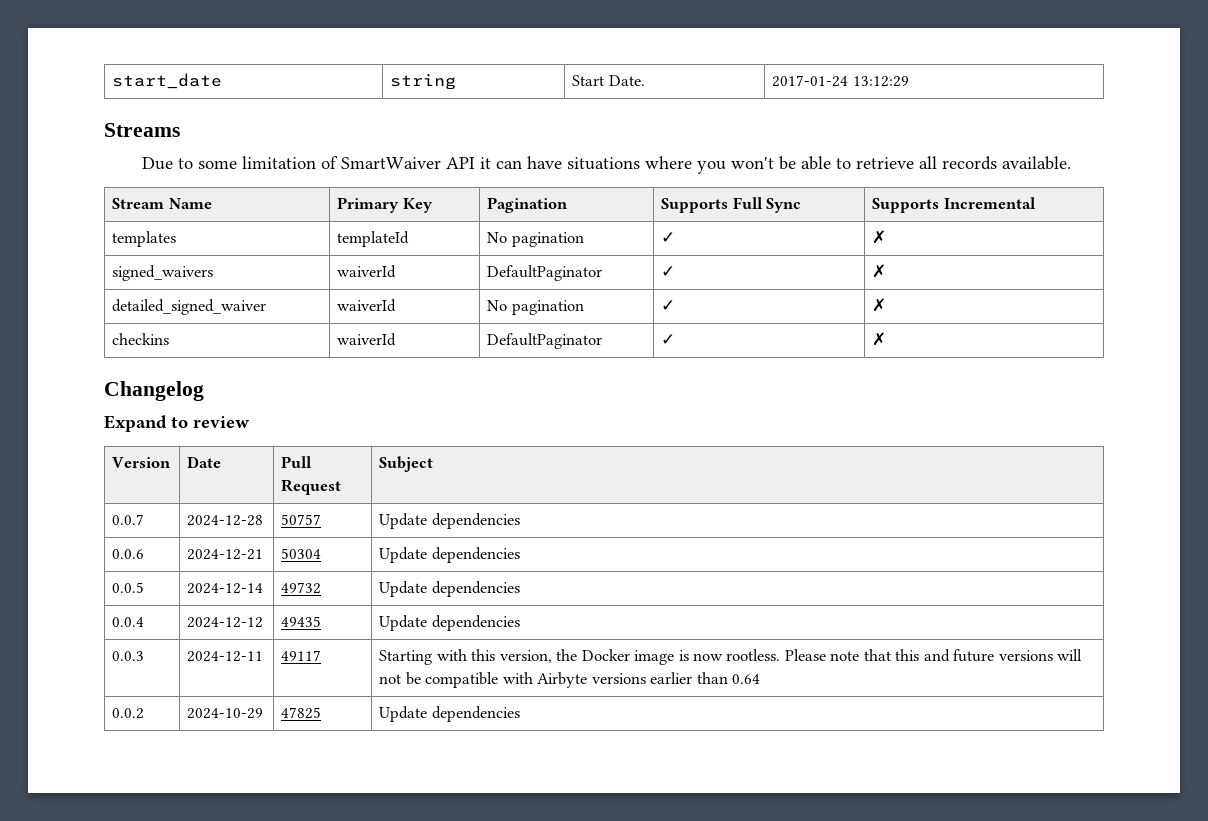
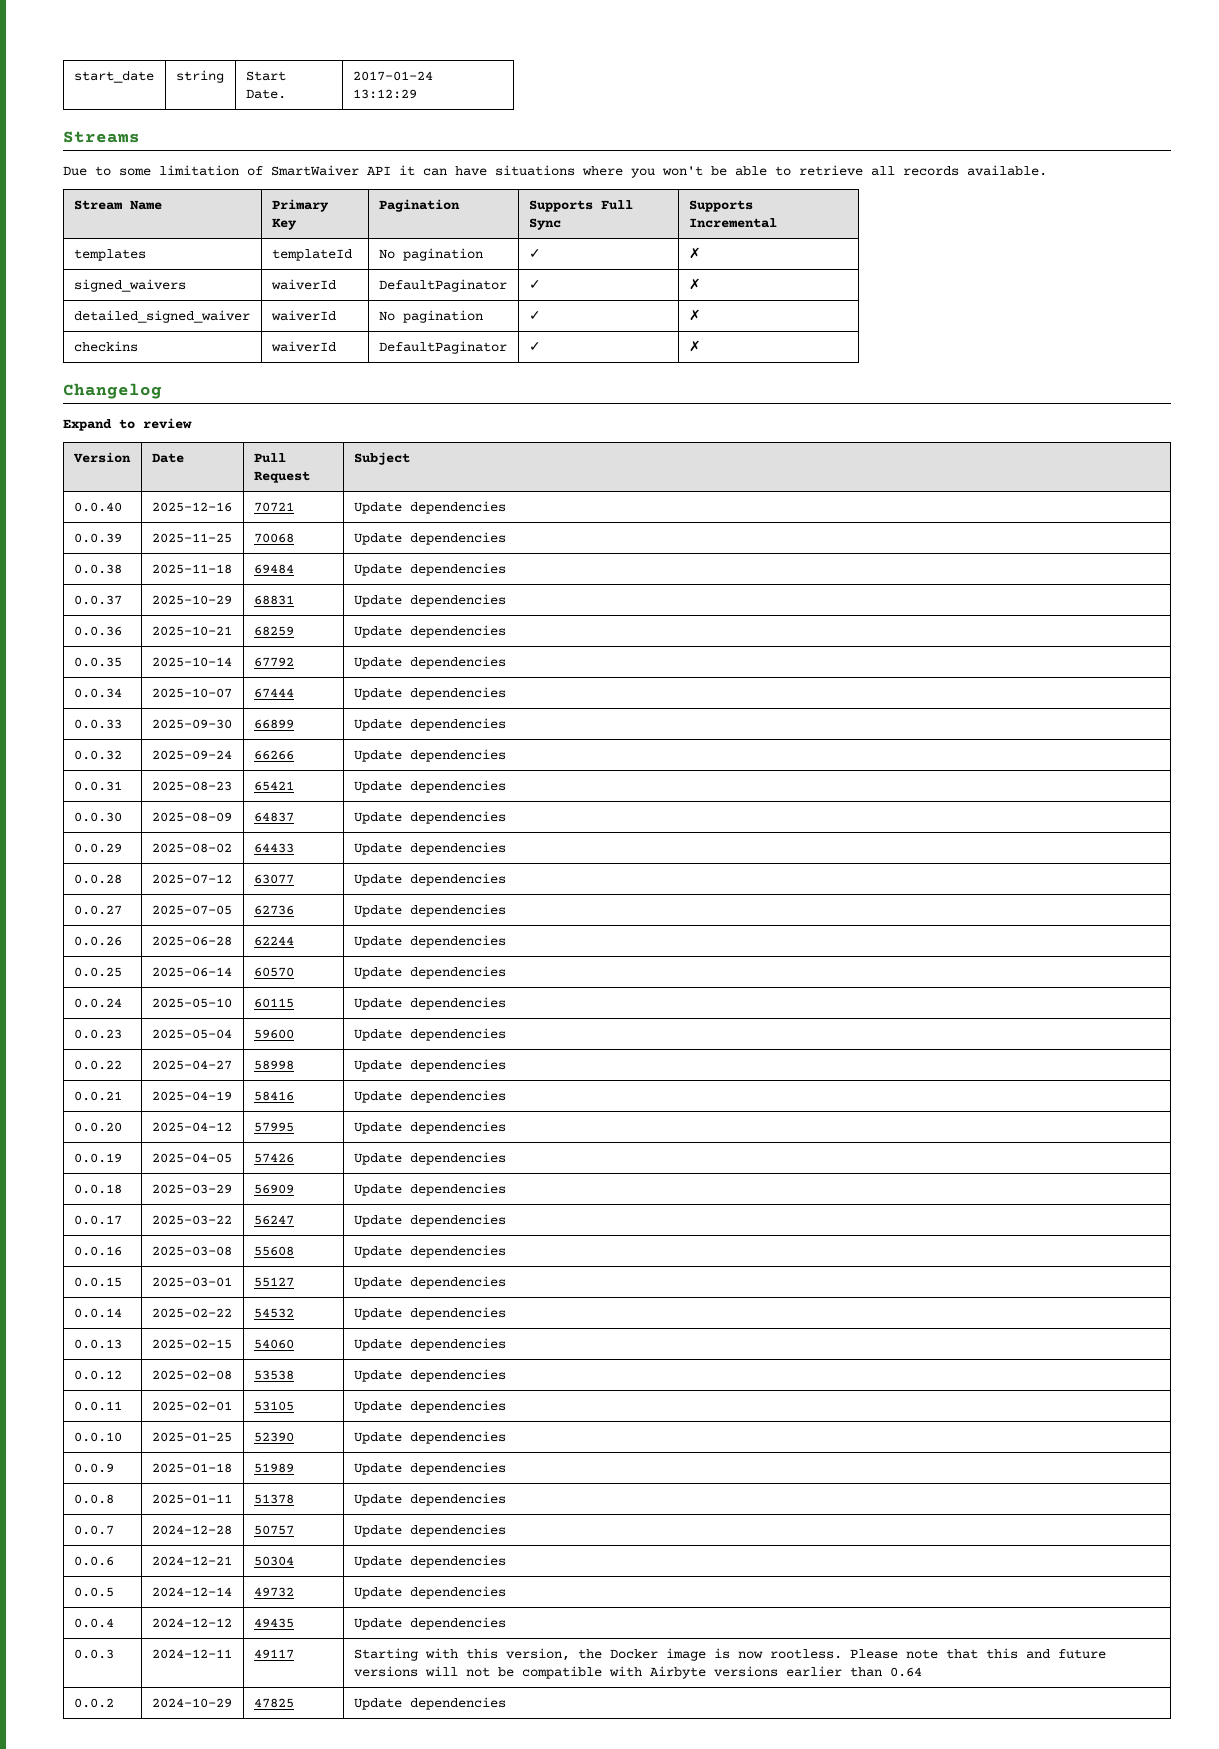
+ 0.0.40 | 2025-12-16 | 70721 | Update dependencies
+ 0.0.39 | 2025-11-25 | 70068 | Update dependencies
+ 0.0.38 | 2025-11-18 | 69484 | Update dependencies
+ 0.0.37 | 2025-10-29 | 68831 | Update dependencies
+ 0.0.36 | 2025-10-21 | 68259 | Update dependencies
+ 0.0.35 | 2025-10-14 | 67792 | Update dependencies
+ 0.0.34 | 2025-10-07 | 67444 | Update dependencies
+ 0.0.33 | 2025-09-30 | 66899 | Update dependencies
+ 0.0.32 | 2025-09-24 | 66266 | Update dependencies
+ 0.0.31 | 2025-08-23 | 65421 | Update dependencies
+ 0.0.30 | 2025-08-09 | 64837 | Update dependencies
+ 0.0.29 | 2025-08-02 | 64433 | Update dependencies
+ 0.0.28 | 2025-07-12 | 63077 | Update dependencies
+ 0.0.27 | 2025-07-05 | 62736 | Update dependencies
+ 0.0.26 | 2025-06-28 | 62244 | Update dependencies
+ 0.0.25 | 2025-06-14 | 60570 | Update dependencies
+ 0.0.24 | 2025-05-10 | 60115 | Update dependencies
+ 0.0.23 | 2025-05-04 | 59600 | Update dependencies
+ 0.0.22 | 2025-04-27 | 58998 | Update dependencies
+ 0.0.21 | 2025-04-19 | 58416 | Update dependencies
+ 0.0.20 | 2025-04-12 | 57995 | Update dependencies
+ 0.0.19 | 2025-04-05 | 57426 | Update dependencies
+ 0.0.18 | 2025-03-29 | 56909 | Update dependencies
+ 0.0.17 | 2025-03-22 | 56247 | Update dependencies
+ 0.0.16 | 2025-03-08 | 55608 | Update dependencies
+ 0.0.15 | 2025-03-01 | 55127 | Update dependencies
+ 0.0.14 | 2025-02-22 | 54532 | Update dependencies
+ 0.0.13 | 2025-02-15 | 54060 | Update dependencies
+ 0.0.12 | 2025-02-08 | 53538 | Update dependencies
+ 0.0.11 | 2025-02-01 | 53105 | Update dependencies
+ 0.0.10 | 2025-01-25 | 52390 | Update dependencies
+ 0.0.9 | 2025-01-18 | 51989 | Update dependencies
+ 0.0.8 | 2025-01-11 | 51378 | Update dependencies

